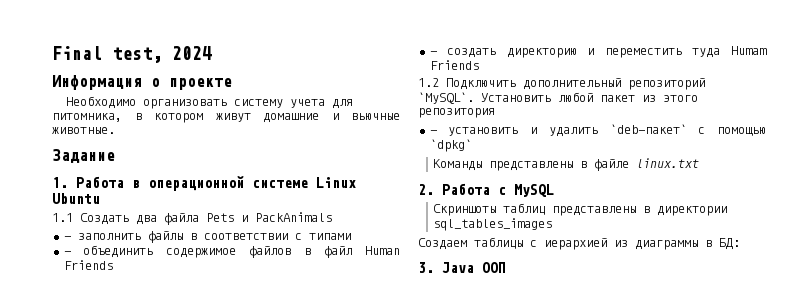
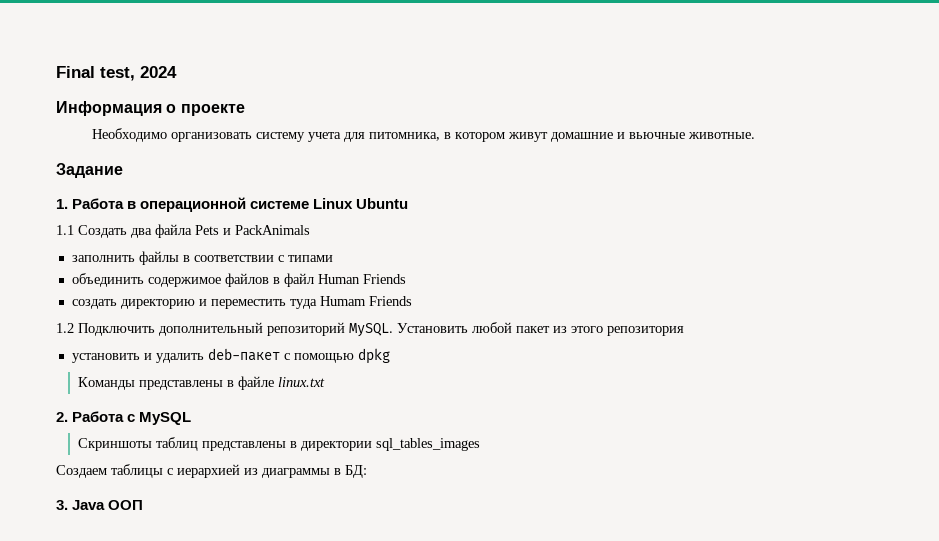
- - заполнить файлы в соответствии с типами
+ заполнить файлы в соответствии с типами
- - объединить содержимое файлов в файл Human Friends
+ объединить содержимое файлов в файл Human Friends
- - создать директорию и переместить туда Humam Friends
+ создать директорию и переместить туда Humam Friends
- 1.2 Подключить дополнительный репозиторий `MySQL`.
+ 1.2 Подключить дополнительный репозиторий MySQL.
- - установить и удалить `deb-пакет` с помощью `dpkg`
+ установить и удалить deb-пакет с помощью dpkg

